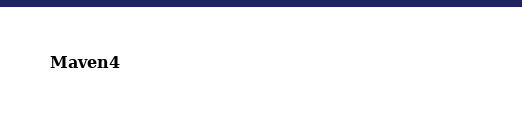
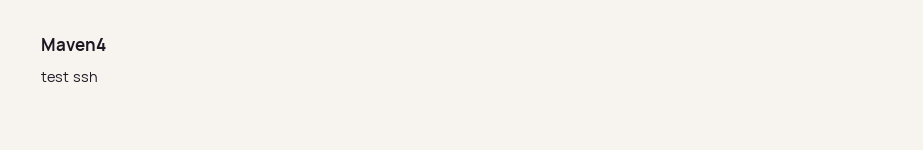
+ test ssh

